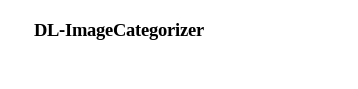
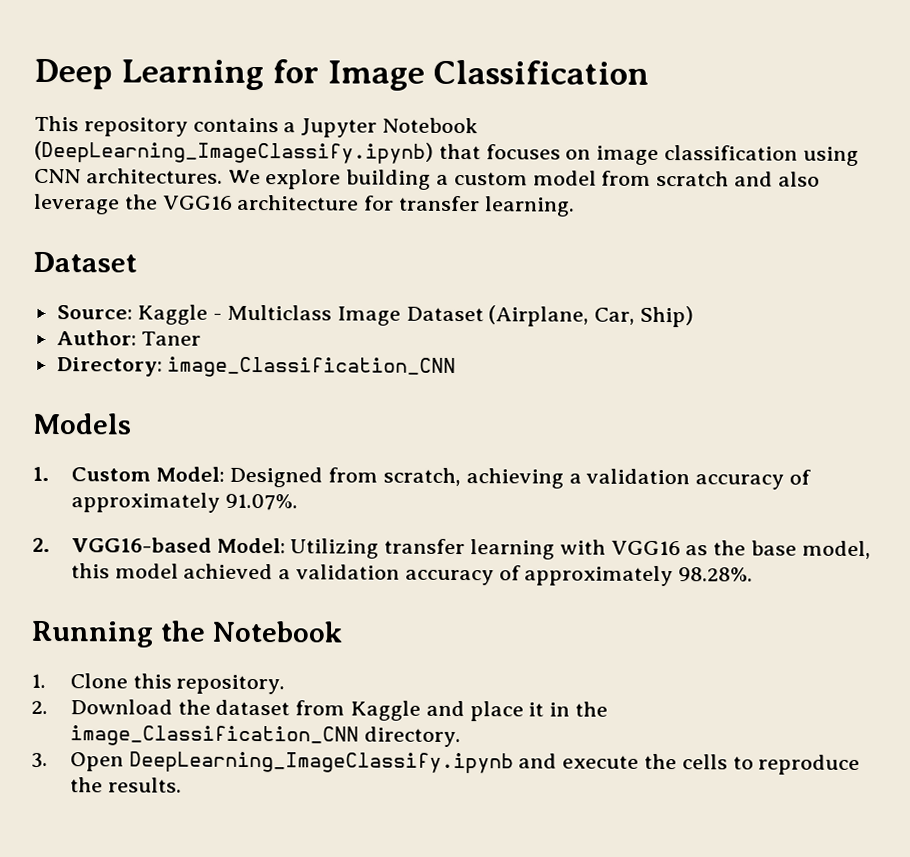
- DL-ImageCategorizer
+ Deep Learning for Image Classification
+ This repository contains a Jupyter Notebook (DeepLearning_ImageClassify.ipynb) that focuses on image classification using CNN architectures. We explore building a custom model from scratch and also leverage the VGG16 architecture for transfer learning.
+ Dataset
+ Source: Kaggle - Multiclass Image Dataset (Airplane, Car, Ship)
+ Author: Taner
+ Directory: image_Classification_CNN
+ Models
+ 1. Custom Model: Designed from scratch, achieving a validation accuracy of approximately 91.07%.
+ 2. VGG16-based Model: Utilizing transfer learning with VGG16 as the base model, this model achieved a validation accuracy of approximately 98.28%.
+ Running the Notebook
+ 1. Clone this repository.
+ 2. Download the dataset from Kaggle and place it in the image_Classification_CNN directory.
+ 3. Open DeepLearning_ImageClassify.ipynb and execute the cells to reproduce the results.

